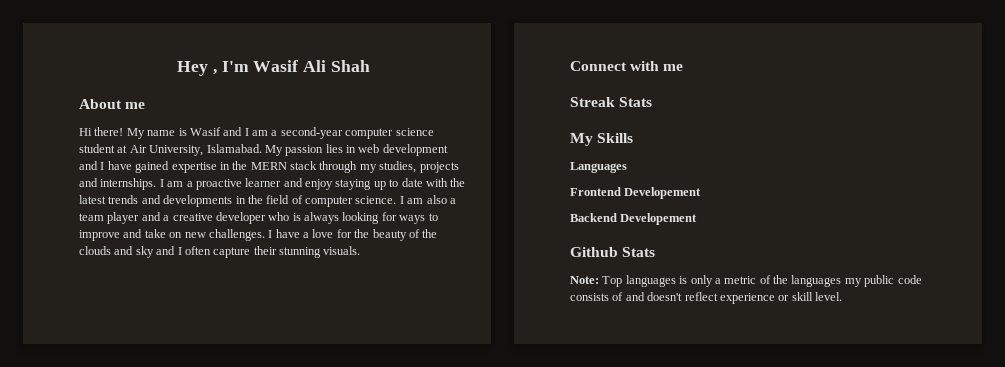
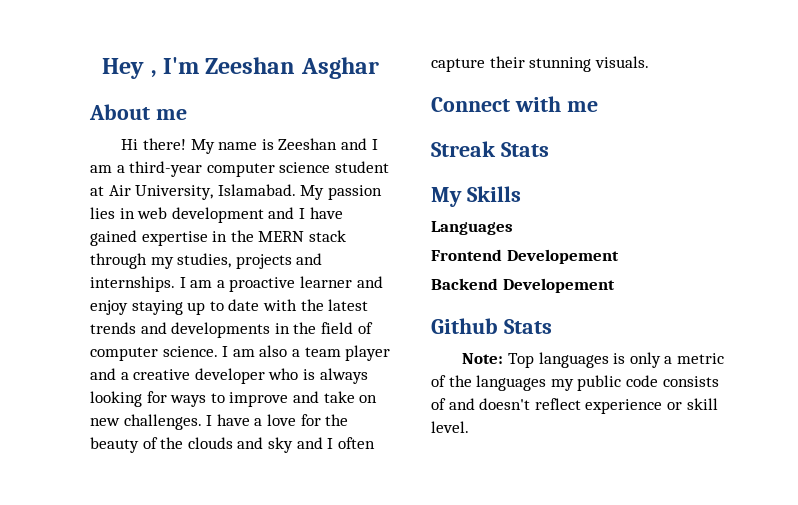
- Hey , I'm Wasif Ali Shah
+ Hey , I'm Zeeshan Asghar
- My name is Wasif and I am a second-year computer science student at Air University, Islamabad.
+ My name is Zeeshan and I am a third-year computer science student at Air University, Islamabad.

